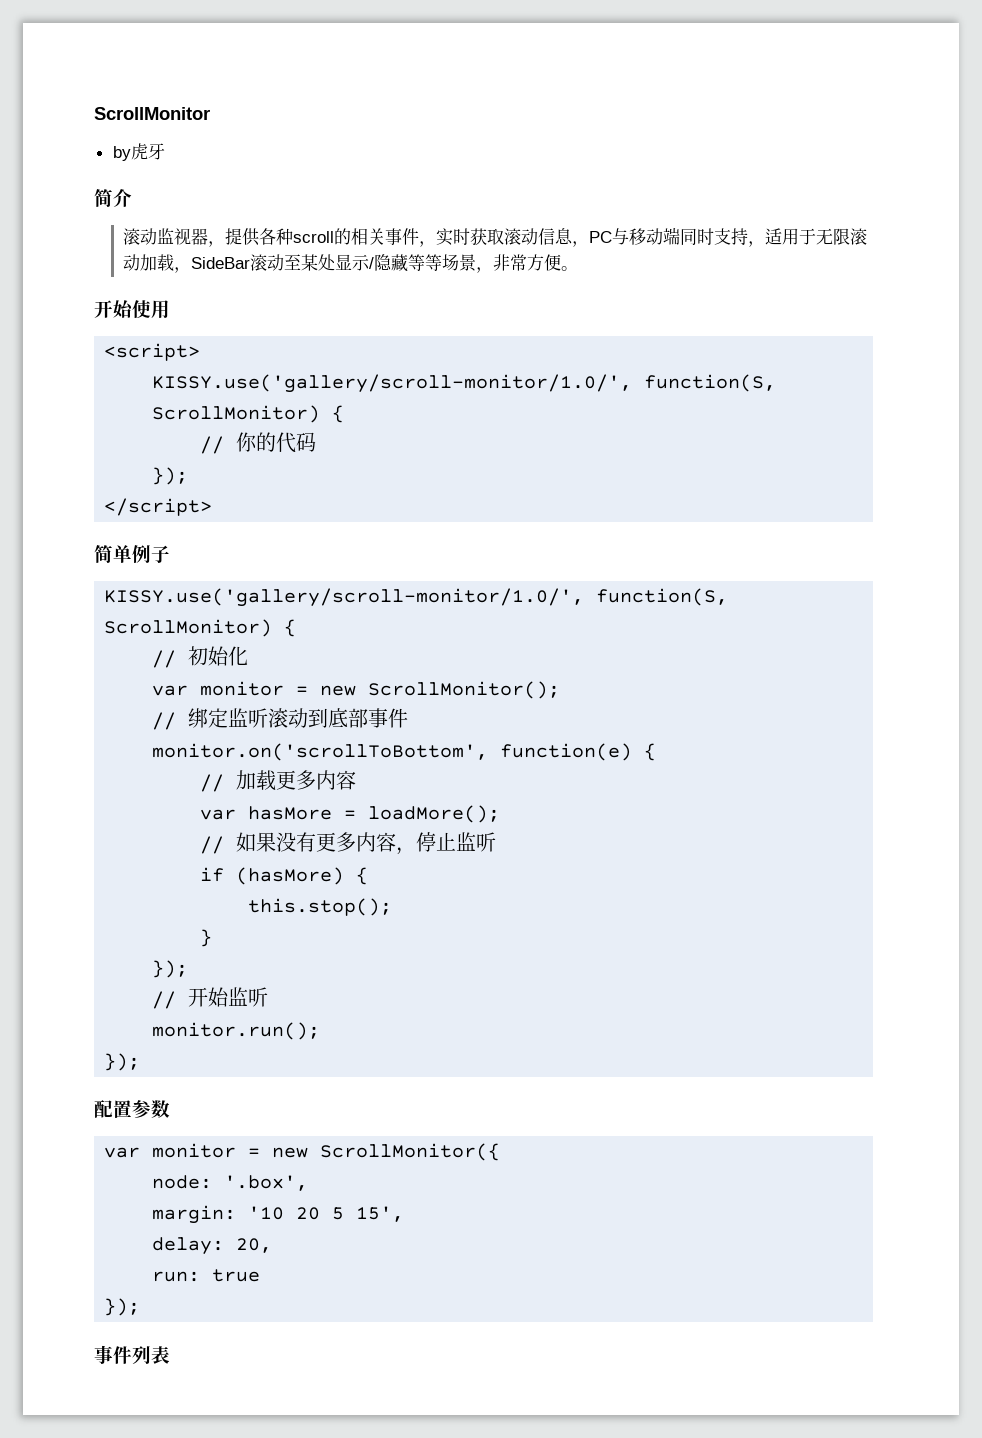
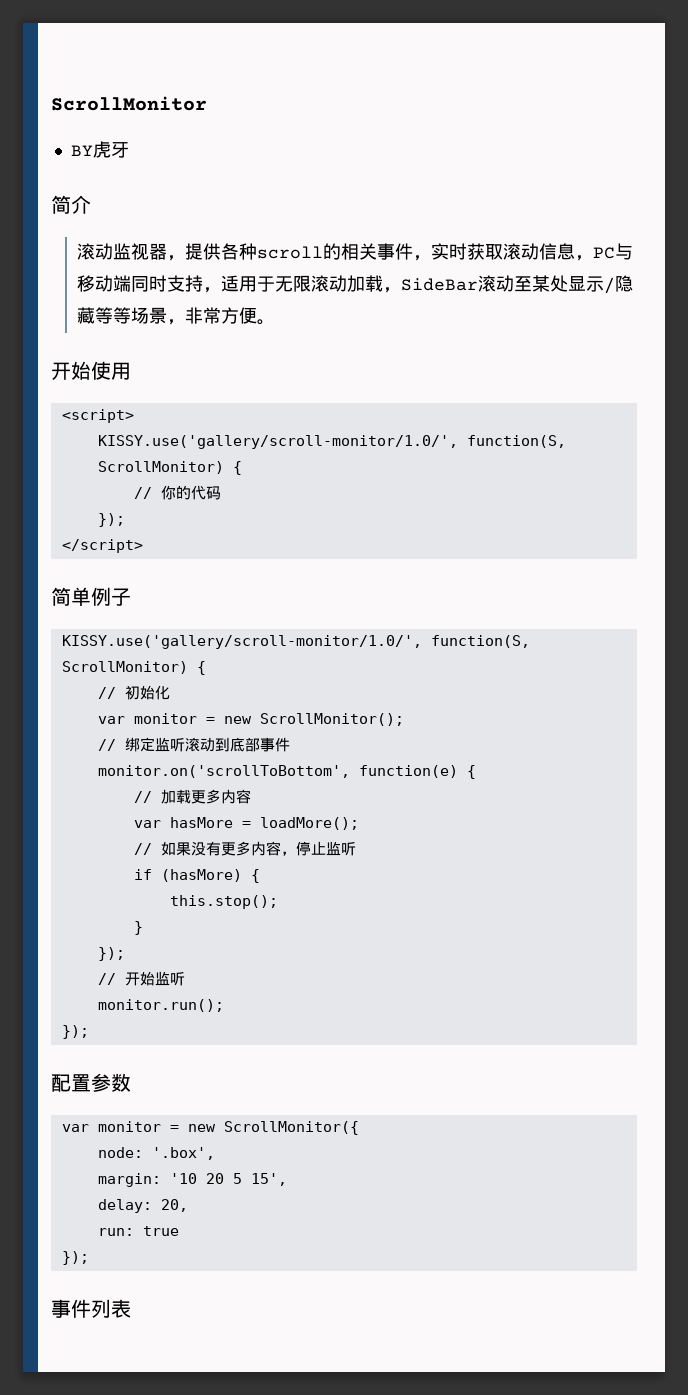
- by虎牙
+ BY虎牙

